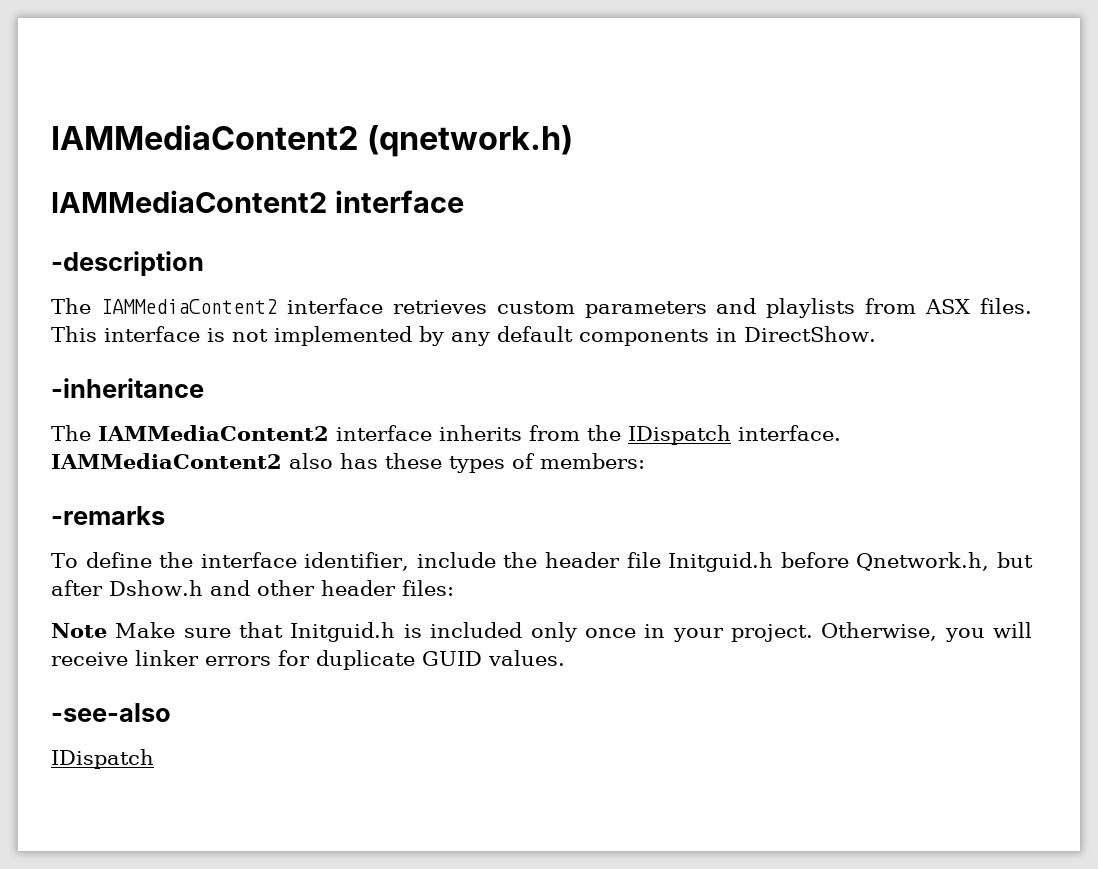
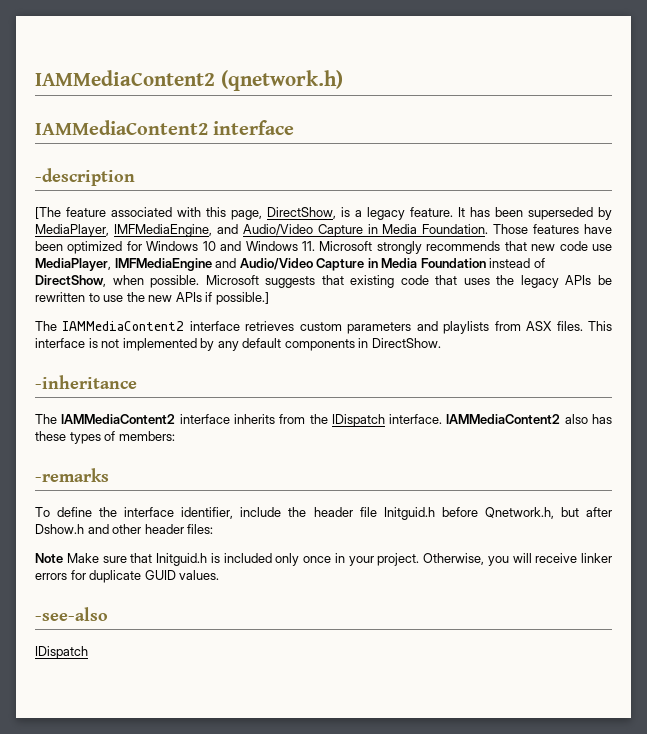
+ [The feature associated with this page, DirectShow, is a legacy feature. It has been superseded by MediaPlayer, IMFMediaEngine, and Audio/Video Capture in Media Foundation. Those features have been optimized for Windows 10 and Windows 11. Microsoft strongly recommends that new code use MediaPlayer, IMFMediaEngine and Audio/Video Capture in Media Foundation instead of DirectShow, when possible. Microsoft suggests that existing code that uses the legacy APIs be rewritten to use the new APIs if possible.]

